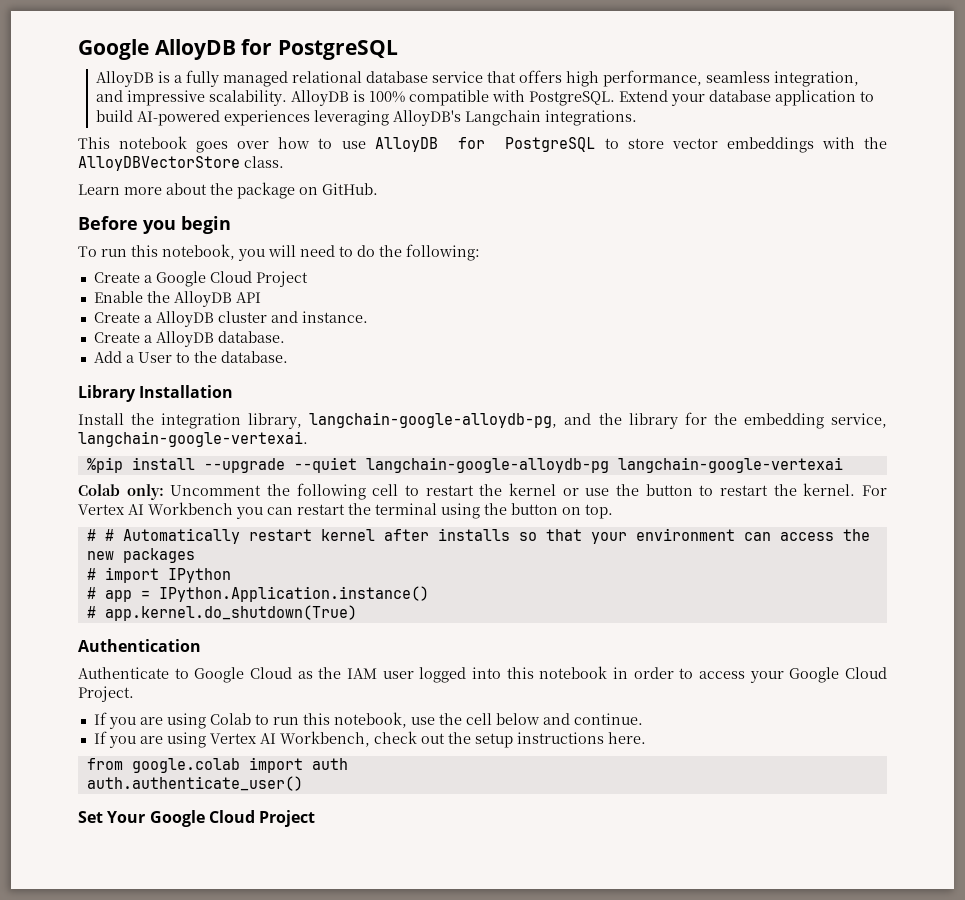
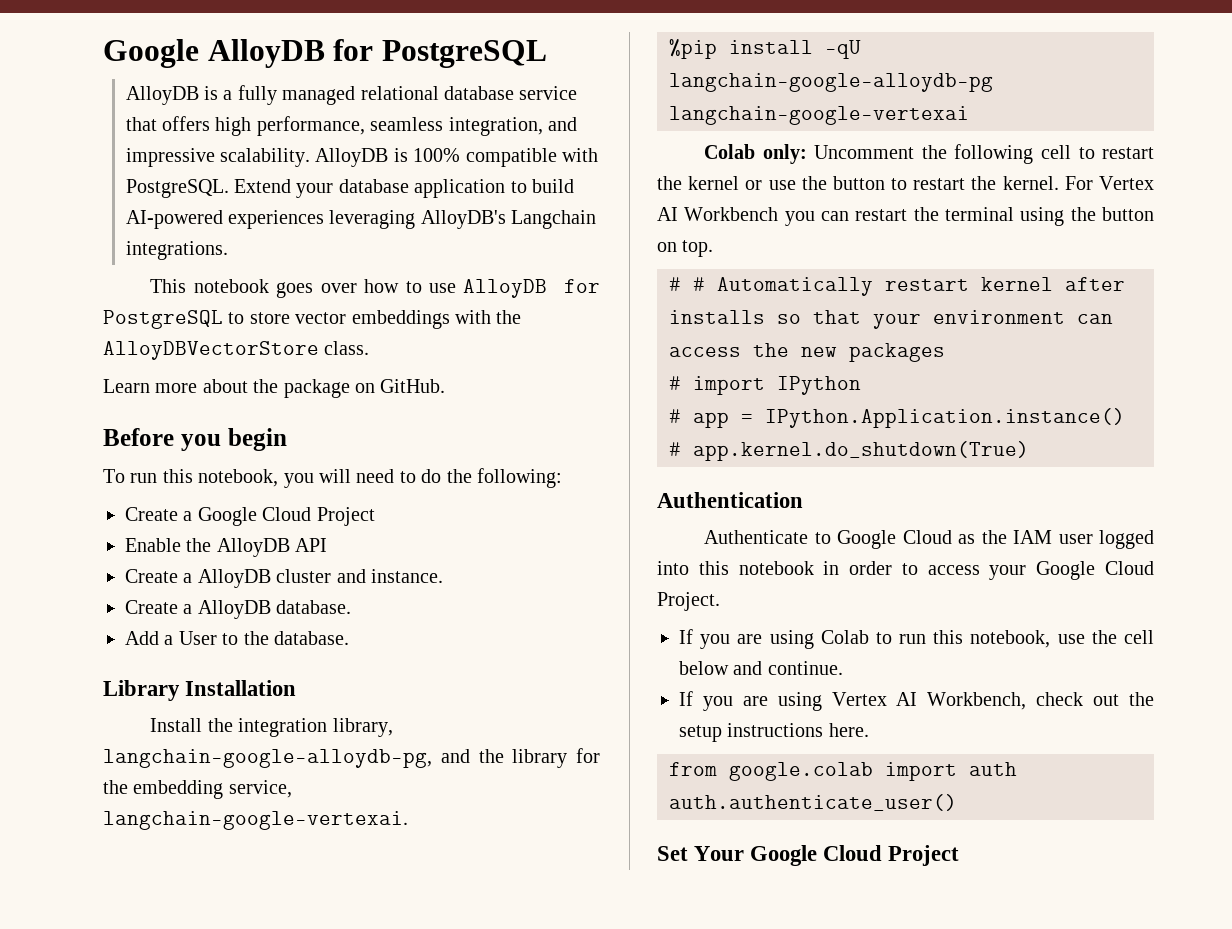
- %pip install --upgrade --quiet langchain-google-alloydb-pg langchain-google-vertexai
+ %pip install -qU langchain-google-alloydb-pg langchain-google-vertexai

